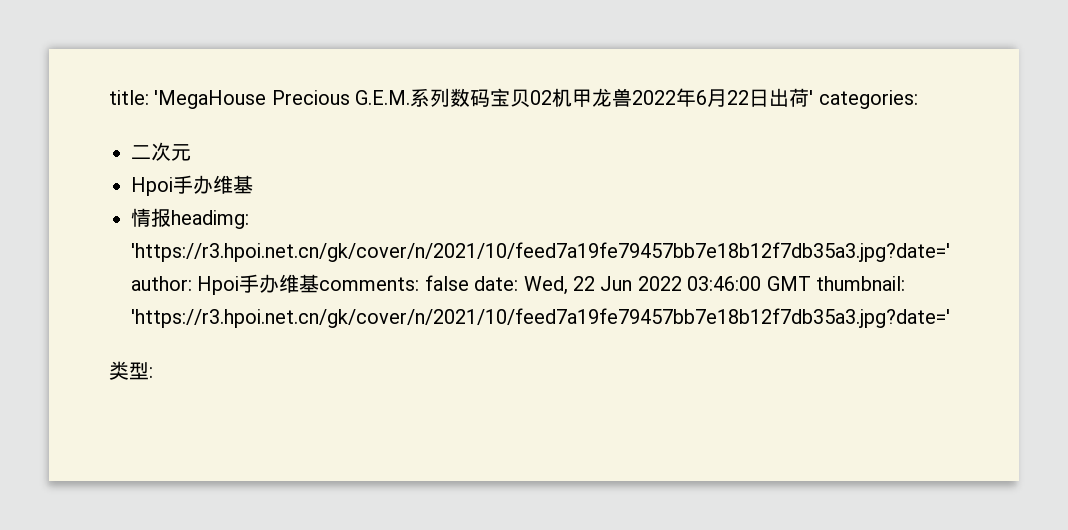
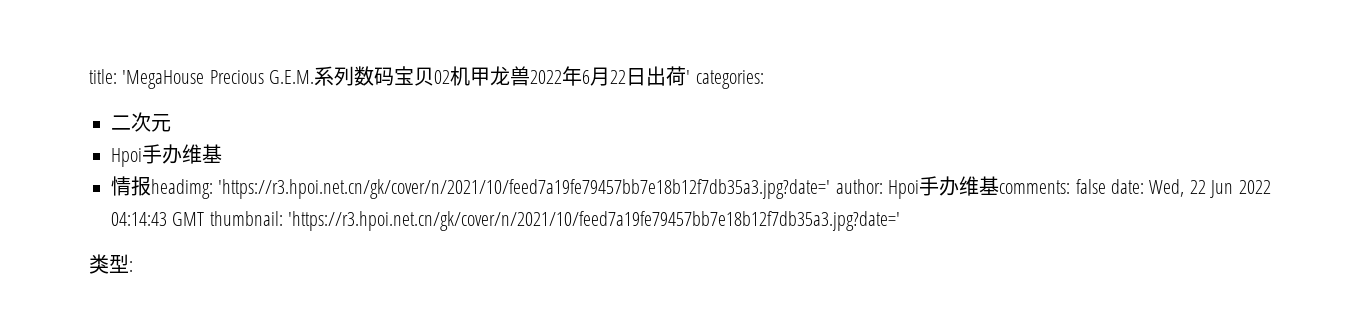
- 情报headimg: 'https://r3.hpoi.net.cn/gk/cover/n/2021/10/feed7a19fe79457bb7e18b12f7db35a3.jpg?date=' author: Hpoi手办维基comments: false date: Wed, 22 Jun 2022 03:46:00 GMT thumbnail: 'https://r3.hpoi.net.cn/gk/cover/n/2021/10/feed7a19fe79457bb7e18b12f7db35a3.jpg?date='
+ 情报headimg: 'https://r3.hpoi.net.cn/gk/cover/n/2021/10/feed7a19fe79457bb7e18b12f7db35a3.jpg?date=' author: Hpoi手办维基comments: false date: Wed, 22 Jun 2022 04:14:43 GMT thumbnail: 'https://r3.hpoi.net.cn/gk/cover/n/2021/10/feed7a19fe79457bb7e18b12f7db35a3.jpg?date='

